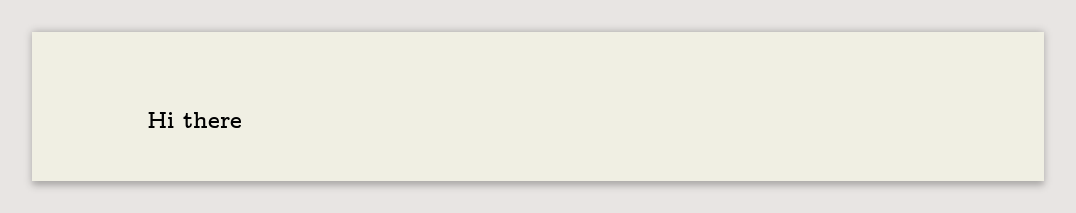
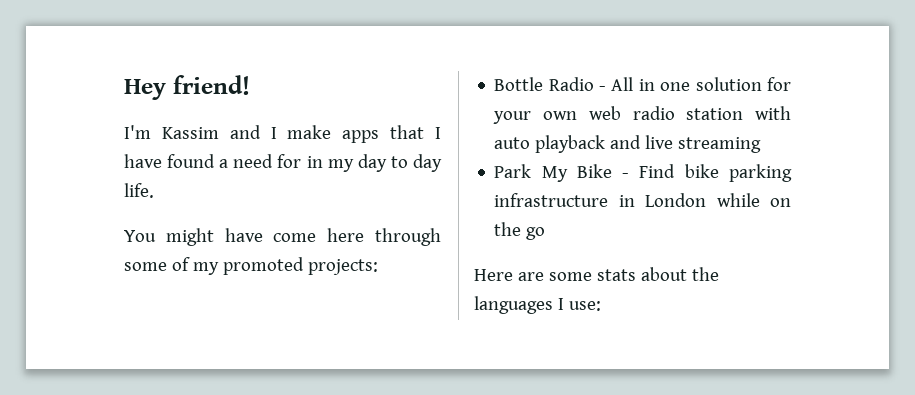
- Hi there
+ Hey friend!
+ I'm Kassim and I make apps that I have found a need for in my day to day life.
+ You might have come here through some of my promoted projects:
+ Bottle Radio - All in one solution for your own web radio station with auto playback and live streaming
+ Park My Bike - Find bike parking infrastructure in London while on the go
+ Here are some stats about the languages I use:

